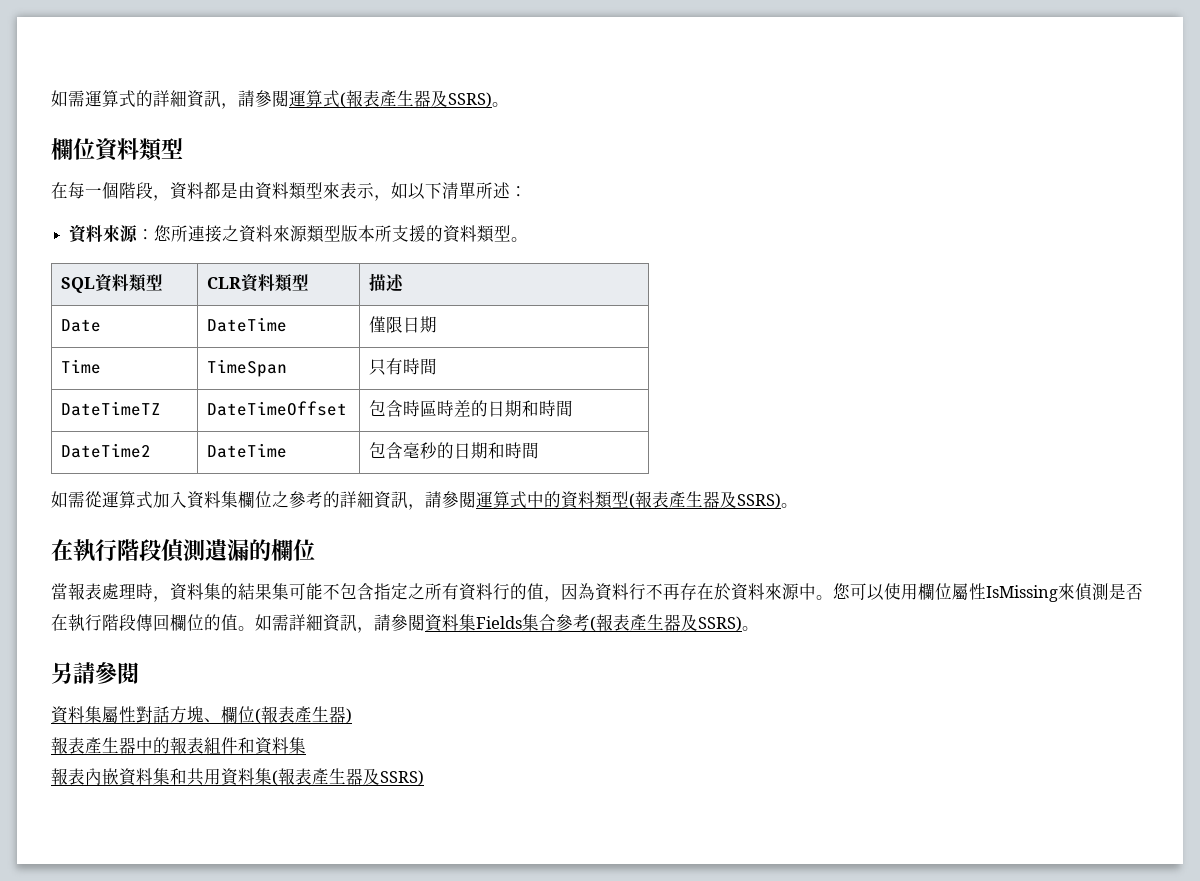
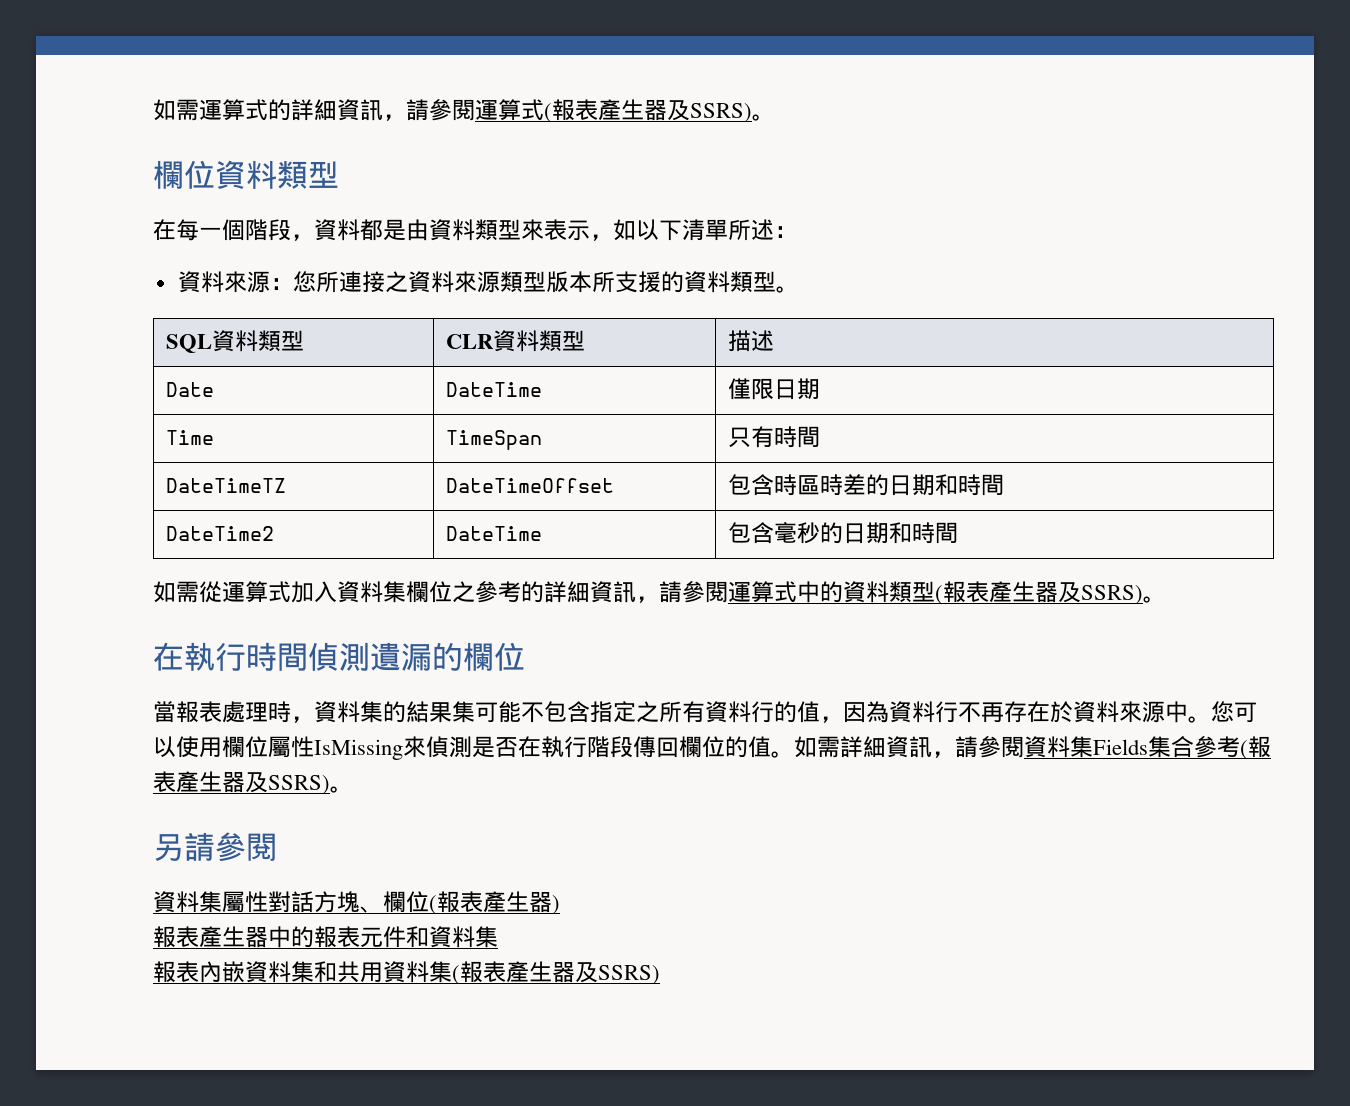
- 在執行階段偵測遺漏的欄位
+ 在執行時間偵測遺漏的欄位
- 報表產生器中的報表組件和資料集
+ 報表產生器中的報表元件和資料集

